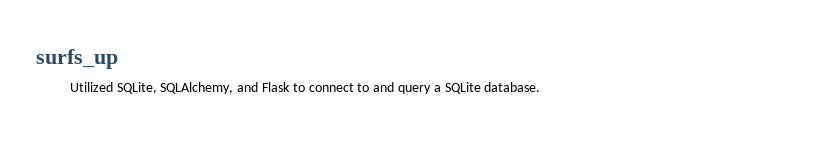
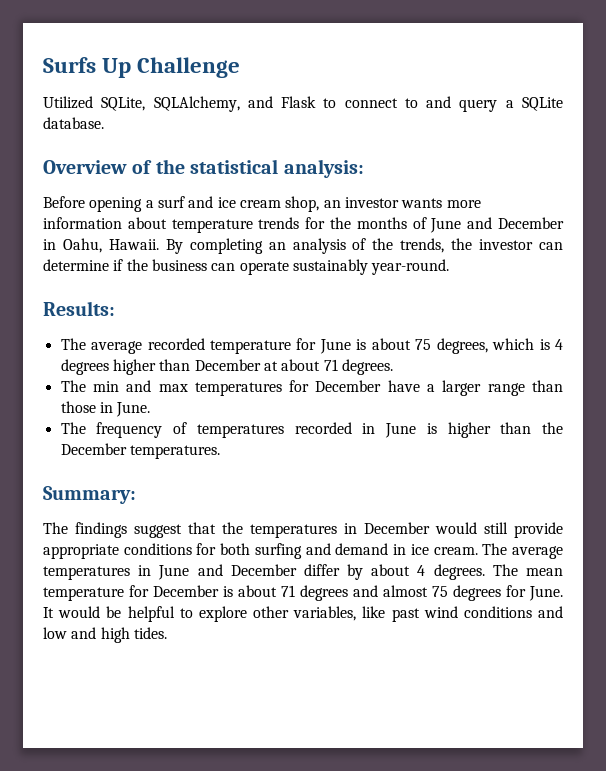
- surfs_up
+ Surfs Up Challenge
+ Overview of the statistical analysis:
+ Before opening a surf and ice cream shop, an investor wants more information about temperature trends for the months of June and December in Oahu, Hawaii. By completing an analysis of the trends, the investor can determine if the business can operate sustainably year-round.
+ Results:
+ The average recorded temperature for June is about 75 degrees, which is 4 degrees higher than December at about 71 degrees.
+ The min and max temperatures for December have a larger range than those in June.
+ The frequency of temperatures recorded in June is higher than the December temperatures.
+ Summary:
+ The findings suggest that the temperatures in December would still provide appropriate conditions for both surfing and demand in ice cream. The average temperatures in June and December differ by about 4 degrees. The mean temperature for December is about 71 degrees and almost 75 degrees for June. It would be helpful to explore other variables, like past wind conditions and low and high tides.

